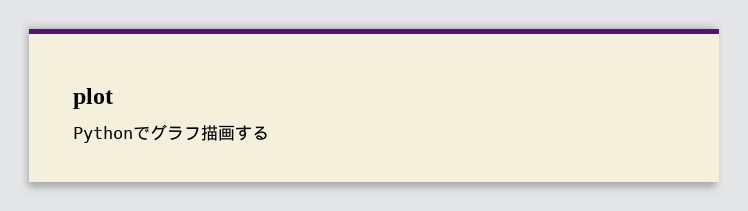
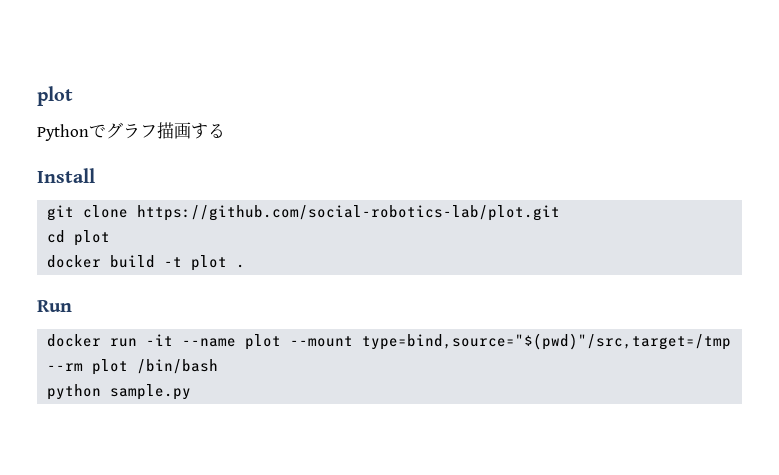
+ Install
+ git clone https://github.com/social-robotics-lab/plot.git
+ cd plot
+ docker build -t plot .
+ Run
+ docker run -it --name plot --mount type=bind,source="$(pwd)"/src,target=/tmp --rm plot /bin/bash
+ python sample.py

